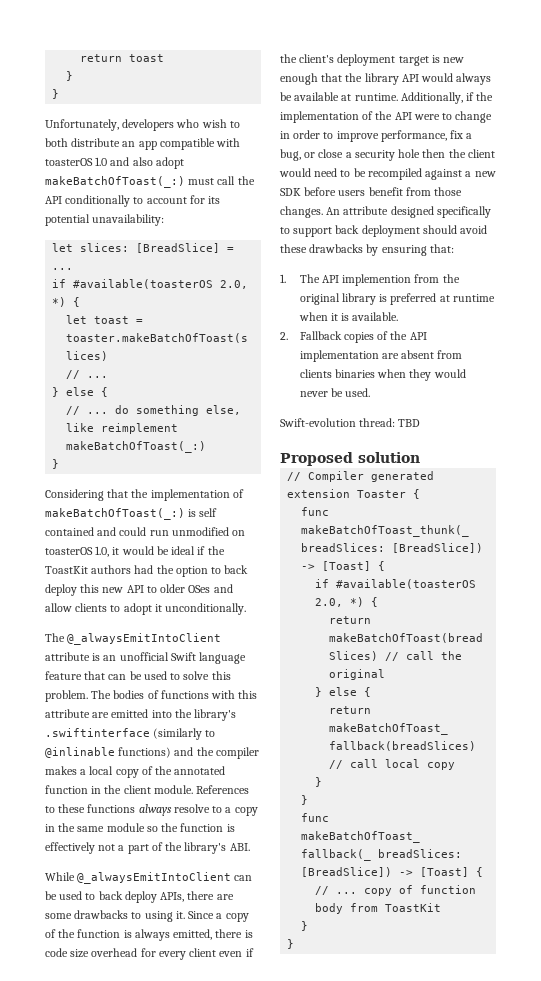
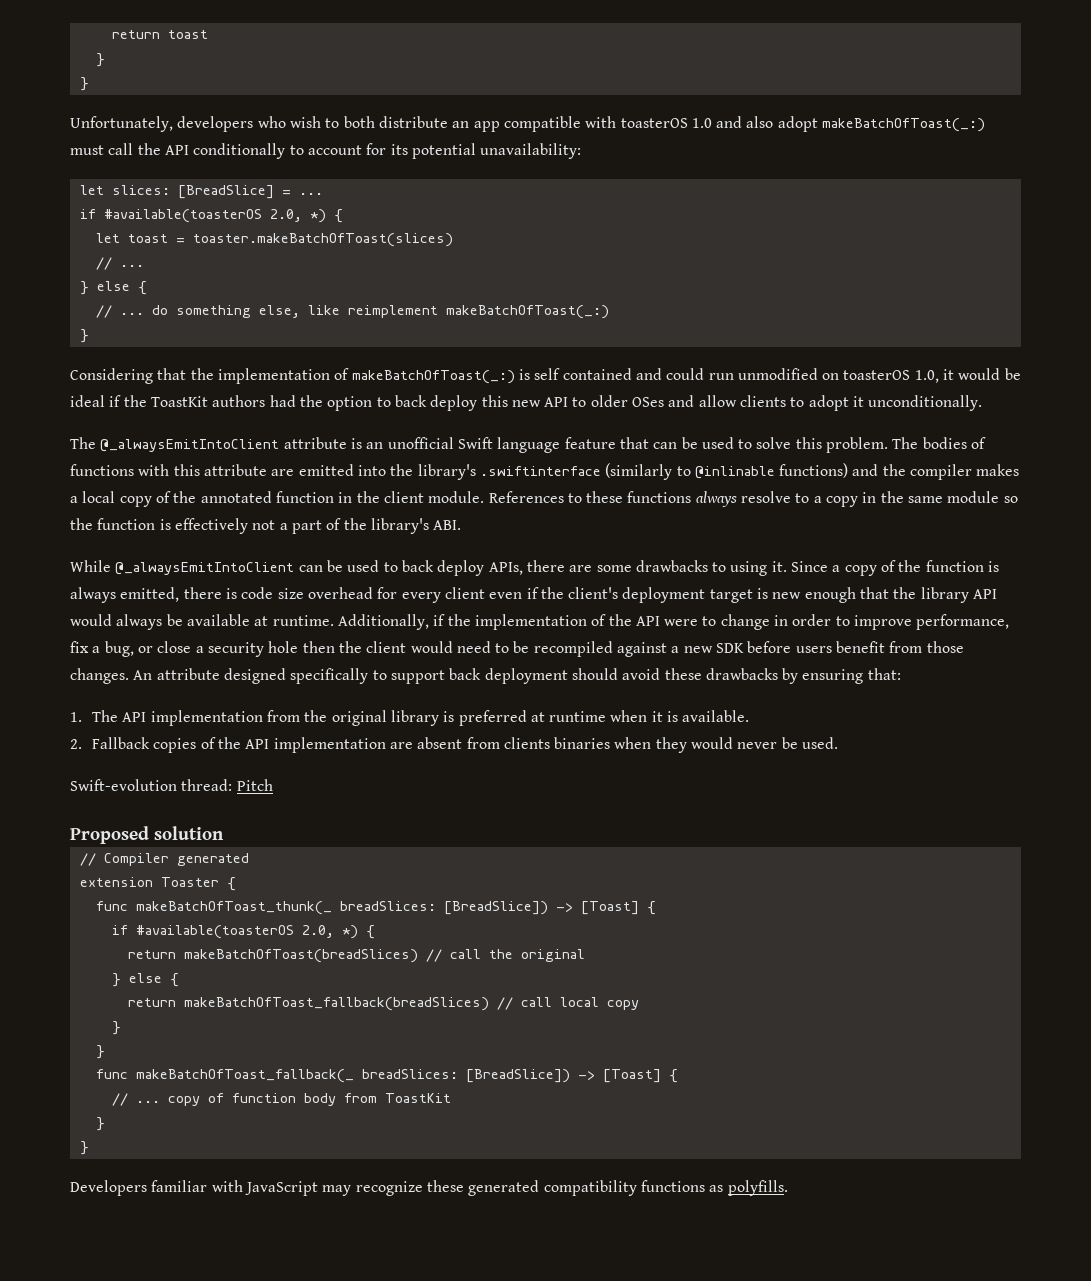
- 1. The API implemention from the original library is preferred at runtime when it is available.
+ 1. The API implementation from the original library is preferred at runtime when it is available.
- Swift-evolution thread: TBD
+ Swift-evolution thread: Pitch
+ Developers familiar with JavaScript may recognize these generated compatibility functions as polyfills.

